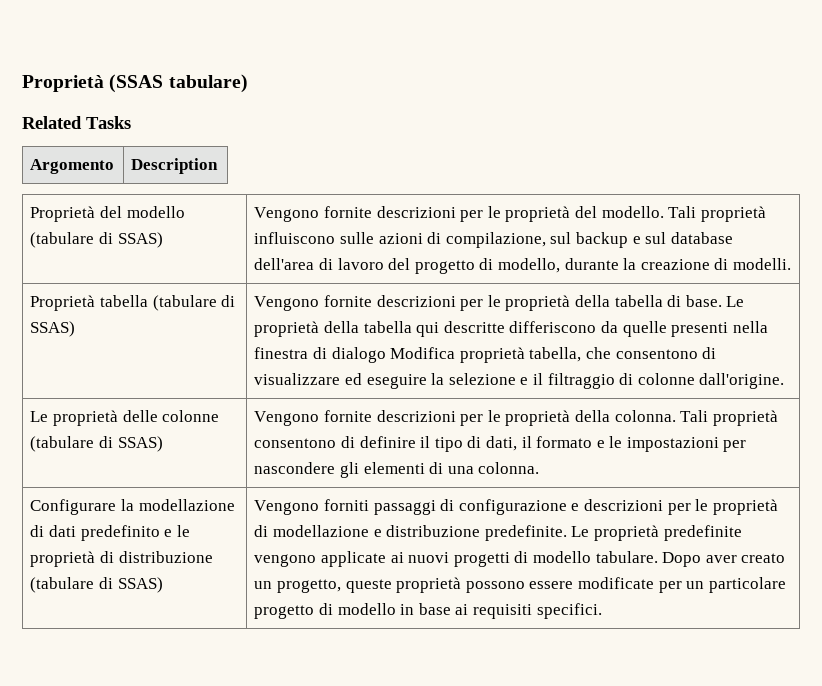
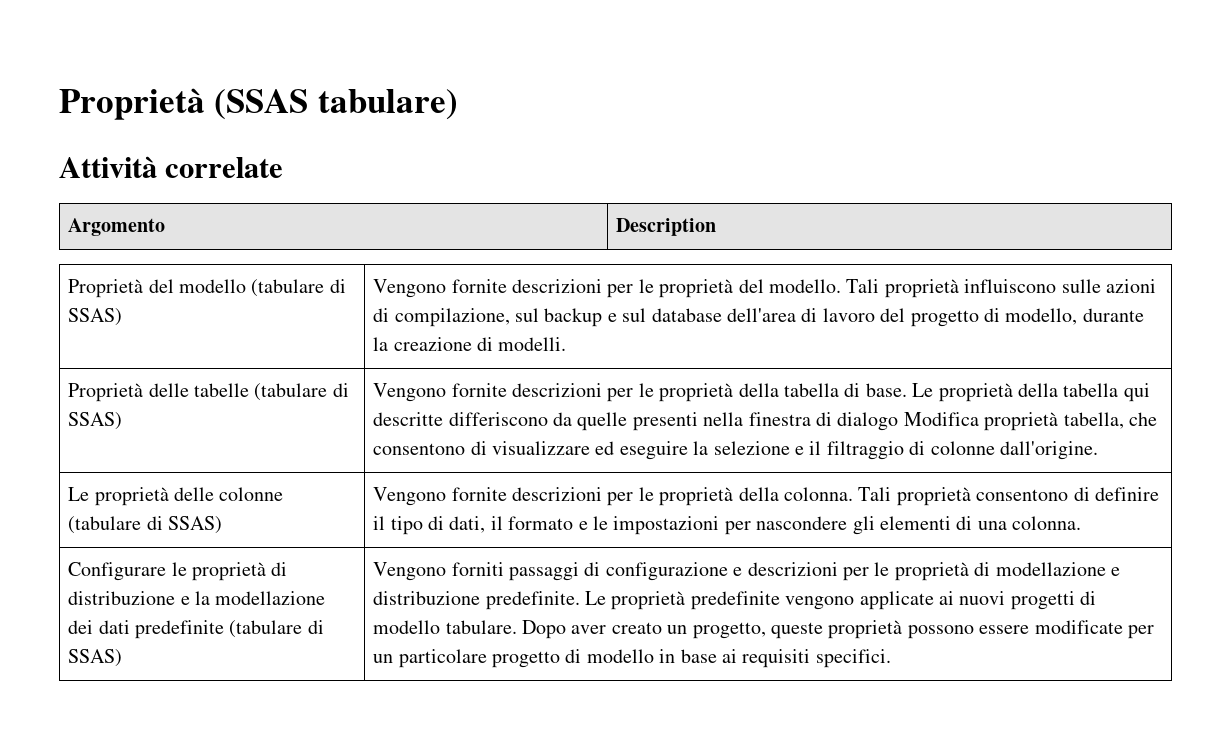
- Related Tasks
+ Attività correlate
- Proprietà tabella (tabulare di SSAS)
+ Proprietà delle tabelle (tabulare di SSAS)
- Configurare la modellazione di dati predefinito e le proprietà di distribuzione (tabulare di SSAS)
+ Configurare le proprietà di distribuzione e la modellazione dei dati predefinite (tabulare di SSAS)

